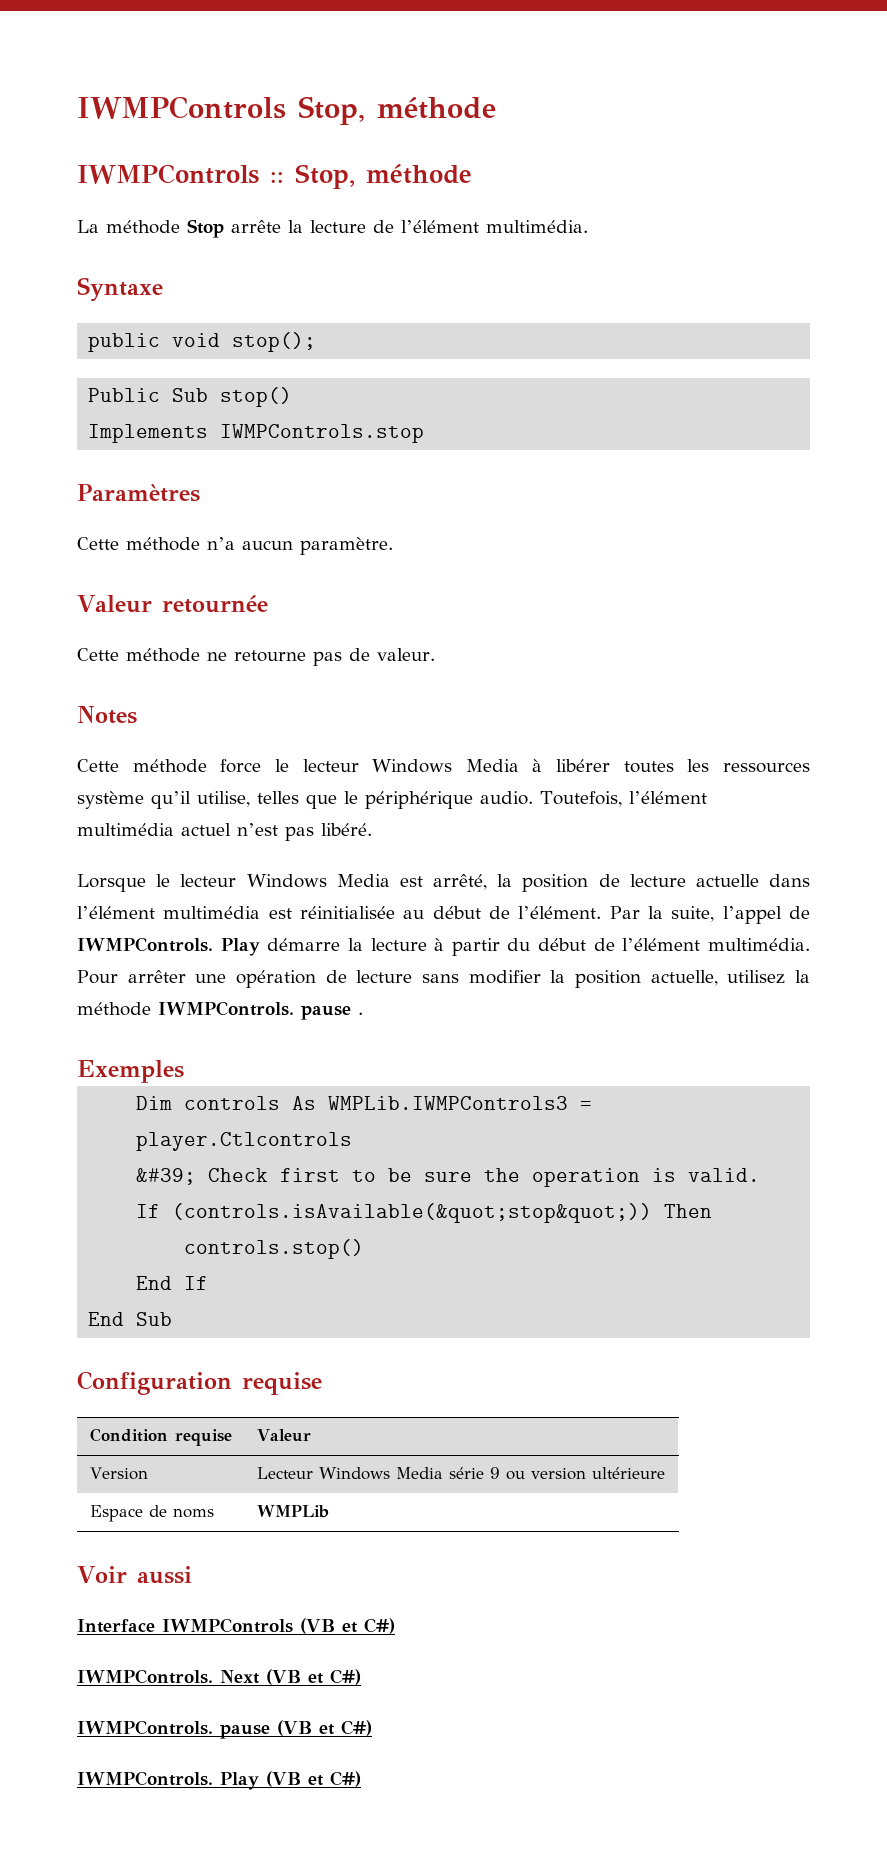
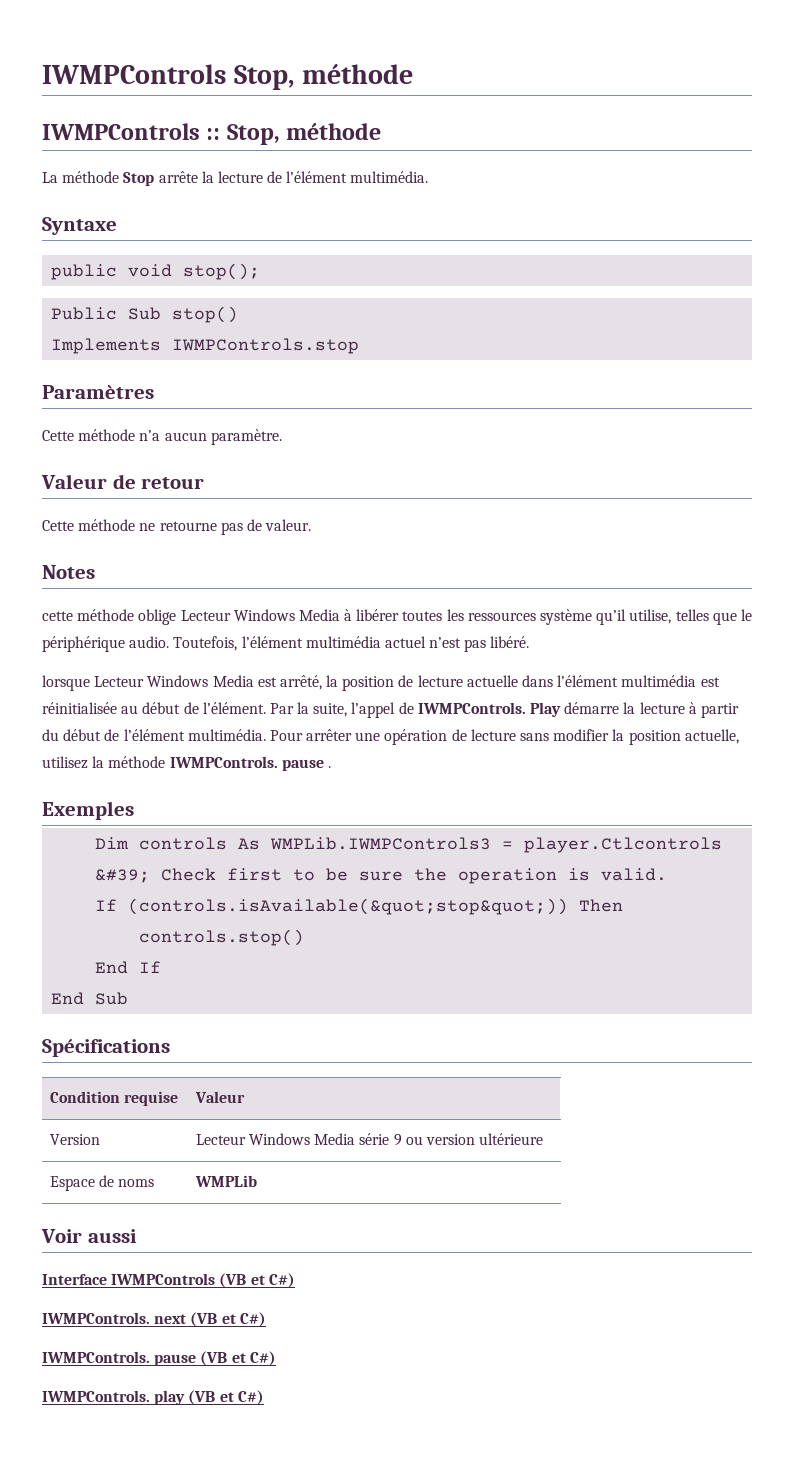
- Valeur retournée
+ Valeur de retour
- Cette méthode force le lecteur Windows Media à libérer toutes les ressources système qu’il utilise, telles que le périphérique audio.
+ cette méthode oblige Lecteur Windows Media à libérer toutes les ressources système qu’il utilise, telles que le périphérique audio.
- Lorsque le lecteur Windows Media est arrêté, la position de lecture actuelle dans l’élément multimédia est réinitialisée au début de l’élément.
+ lorsque Lecteur Windows Media est arrêté, la position de lecture actuelle dans l’élément multimédia est réinitialisée au début de l’élément.
- Configuration requise
+ Spécifications
- IWMPControls. Next (VB et C#)
+ IWMPControls. next (VB et C#)
- IWMPControls. Play (VB et C#)
+ IWMPControls. play (VB et C#)

